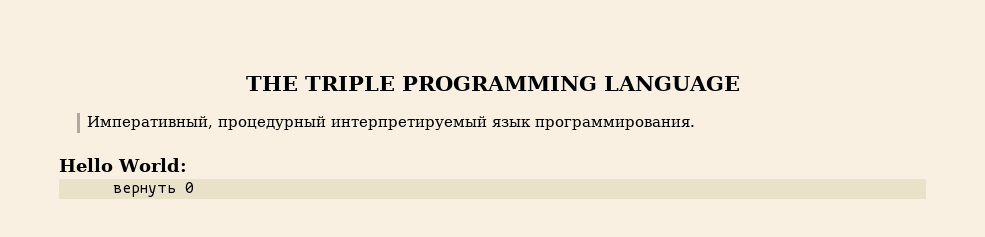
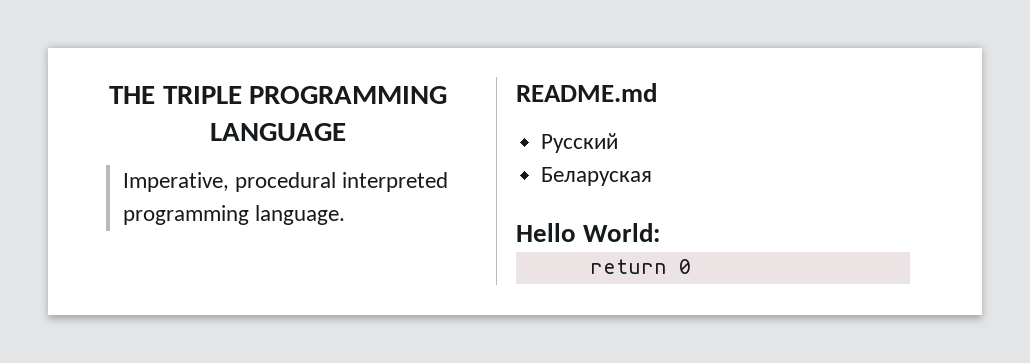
- Императивный, процедурный интерпретируемый язык программирования.
+ Imperative, procedural interpreted programming language.
+ README.md
+ Русский
+ Беларуская
- вернуть 0
+ return 0

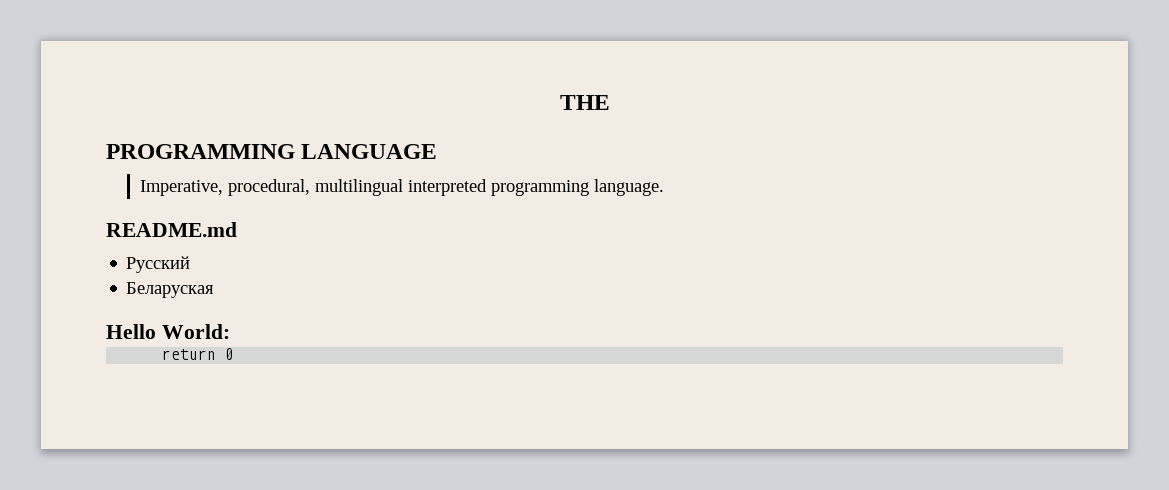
- THE TRIPLE PROGRAMMING LANGUAGE
+ THE
+ PROGRAMMING LANGUAGE
- Imperative, procedural interpreted programming language.
+ Imperative, procedural, multilingual interpreted programming language.

